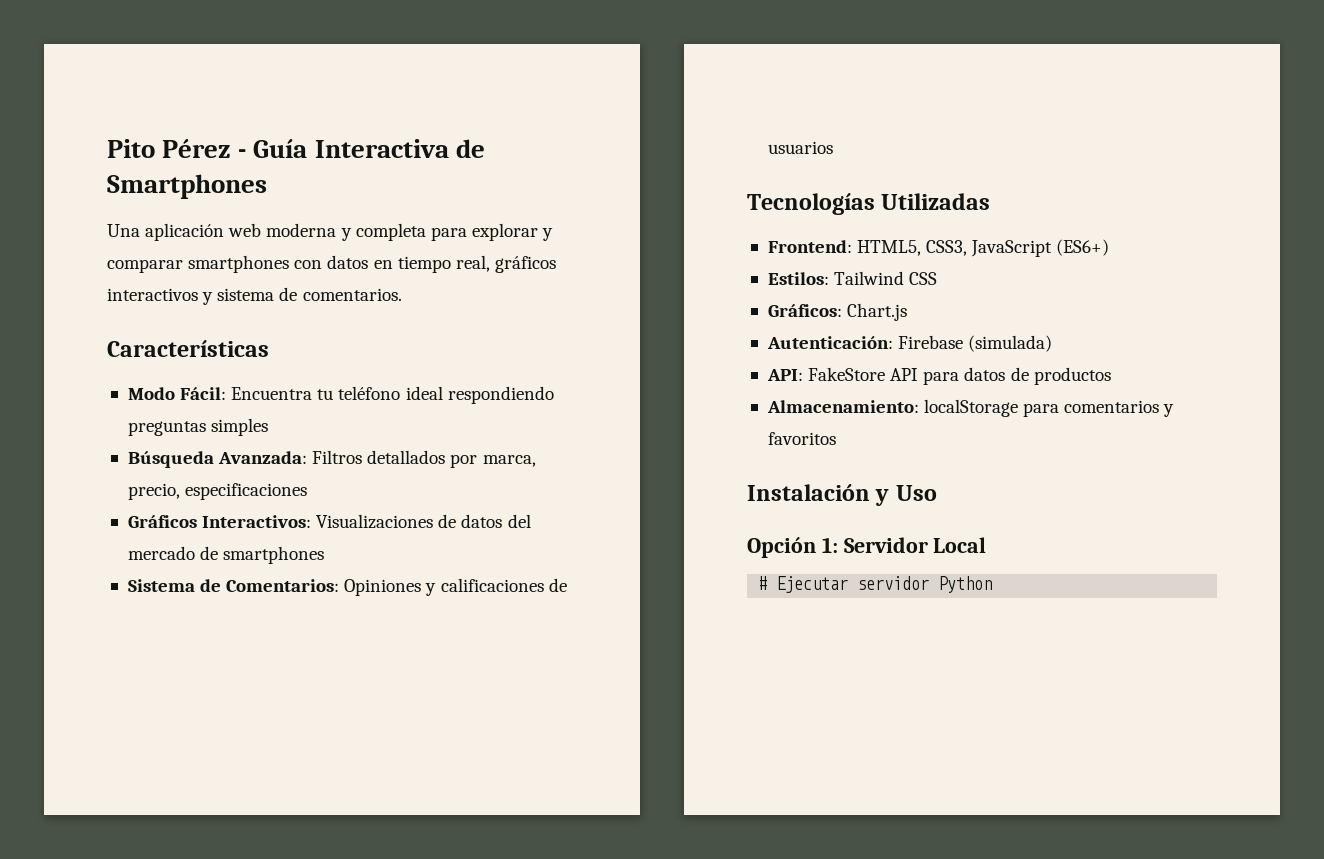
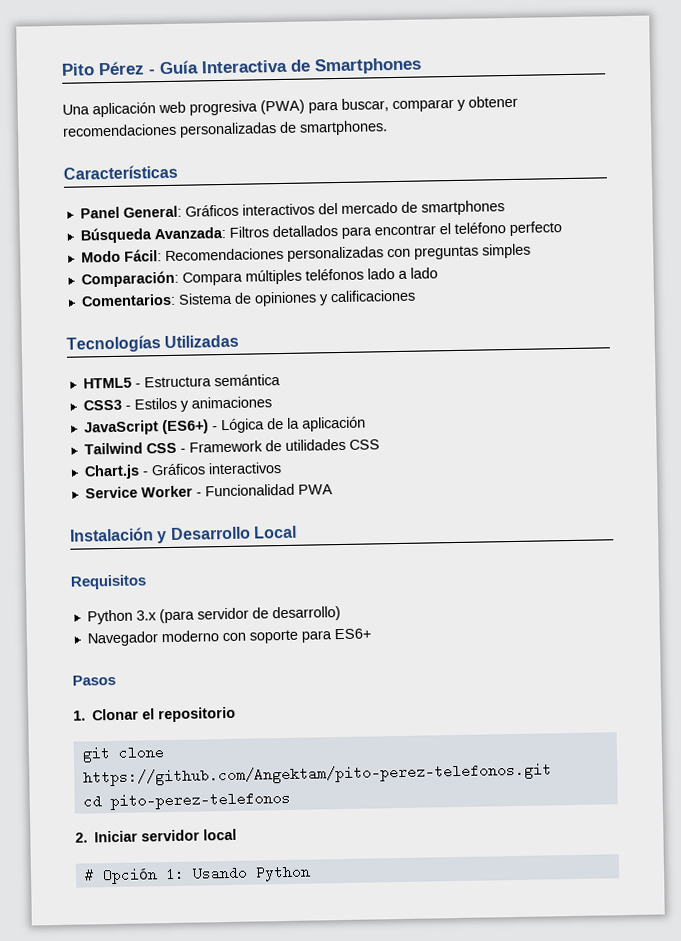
- Una aplicación web moderna y completa para explorar y comparar smartphones con datos en tiempo real, gráficos interactivos y sistema de comentarios.
+ Una aplicación web progresiva (PWA) para buscar, comparar y obtener recomendaciones personalizadas de smartphones.
  Características
- Modo Fácil: Encuentra tu teléfono ideal respondiendo preguntas simples
- Búsqueda Avanzada: Filtros detallados por marca, precio, especificaciones
- Gráficos Interactivos: Visualizaciones de datos del mercado de smartphones
- Sistema de Comentarios: Opiniones y calificaciones de usuarios
+ Panel General: Gráficos interactivos del mercado de smartphones
+ Búsqueda Avanzada: Filtros detallados para encontrar el teléfono perfecto
+ Modo Fácil: Recomendaciones personalizadas con preguntas simples
+ Comparación: Compara múltiples teléfonos lado a lado
+ Comentarios: Sistema de opiniones y calificaciones
- Frontend: HTML5, CSS3, JavaScript (ES6+)
- Estilos: Tailwind CSS
- Gráficos: Chart.js
- Autenticación: Firebase (simulada)
- API: FakeStore API para datos de productos
- Almacenamiento: localStorage para comentarios y favoritos
- Instalación y Uso
- Opción 1: Servidor Local
- # Ejecutar servidor Python
+ HTML5 - Estructura semántica
+ CSS3 - Estilos y animaciones
+ JavaScript (ES6+) - Lógica de la aplicación
+ Tailwind CSS - Framework de utilidades CSS
+ Chart.js - Gráficos interactivos
+ Service Worker - Funcionalidad PWA
+ Instalación y Desarrollo Local
+ Requisitos
+ Python 3.x (para servidor de desarrollo)
+ Navegador moderno con soporte para ES6+
+ Pasos
+ 1. Clonar el repositorio
+ git clone https://github.com/Angektam/pito-perez-telefonos.git
+ cd pito-perez-telefonos
+ 2. Iniciar servidor local
+ # Opción 1: Usando Python

